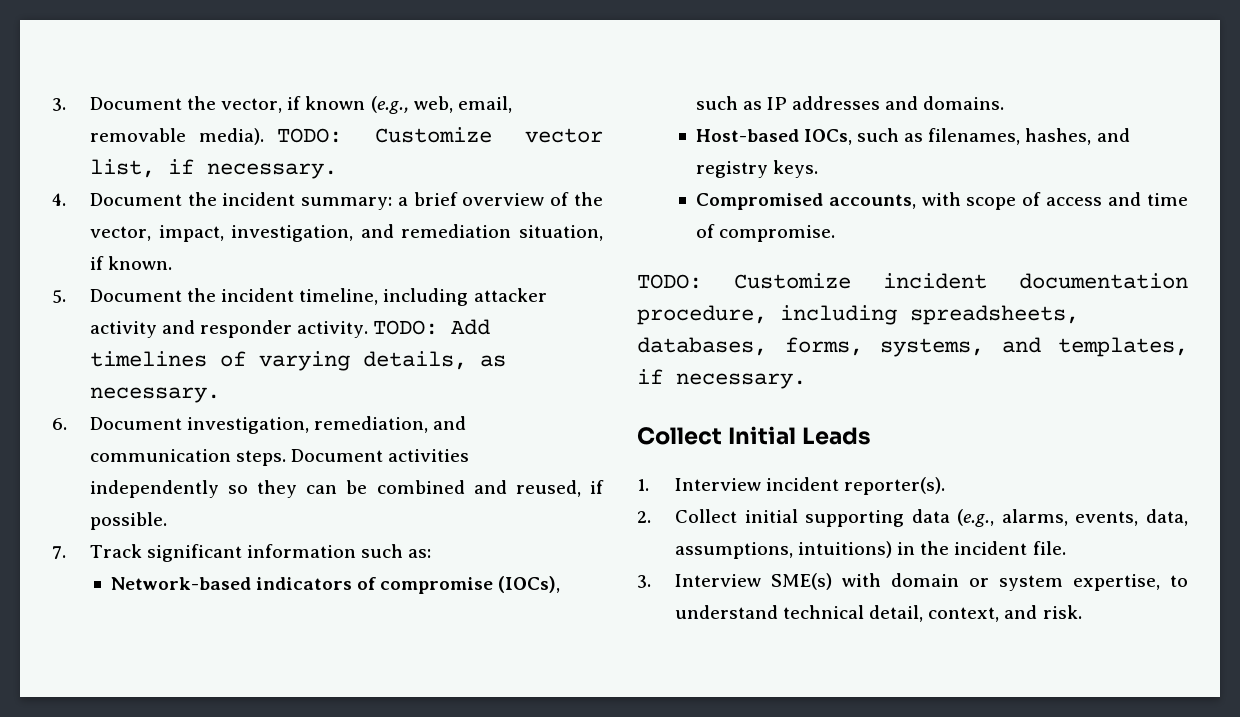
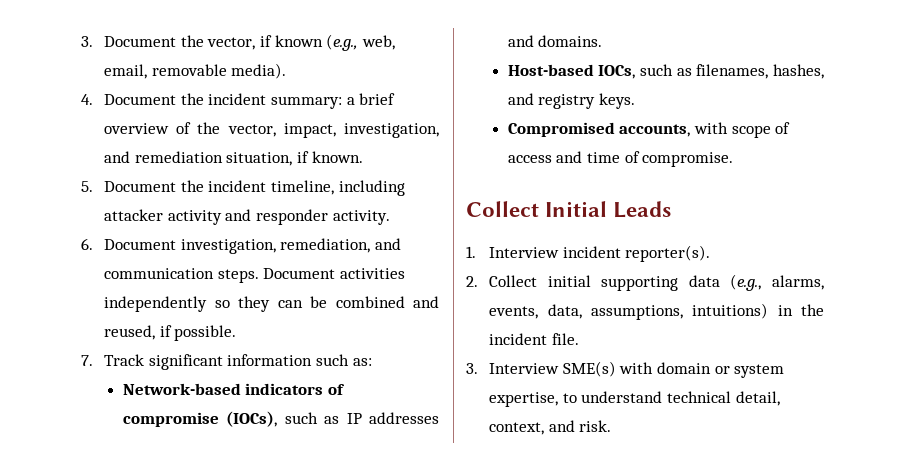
- TODO: Customize vector list, if necessary.
- TODO: Add timelines of varying details, as necessary.
- TODO: Customize incident documentation procedure, including spreadsheets, databases, forms, systems, and templates, if necessary.

